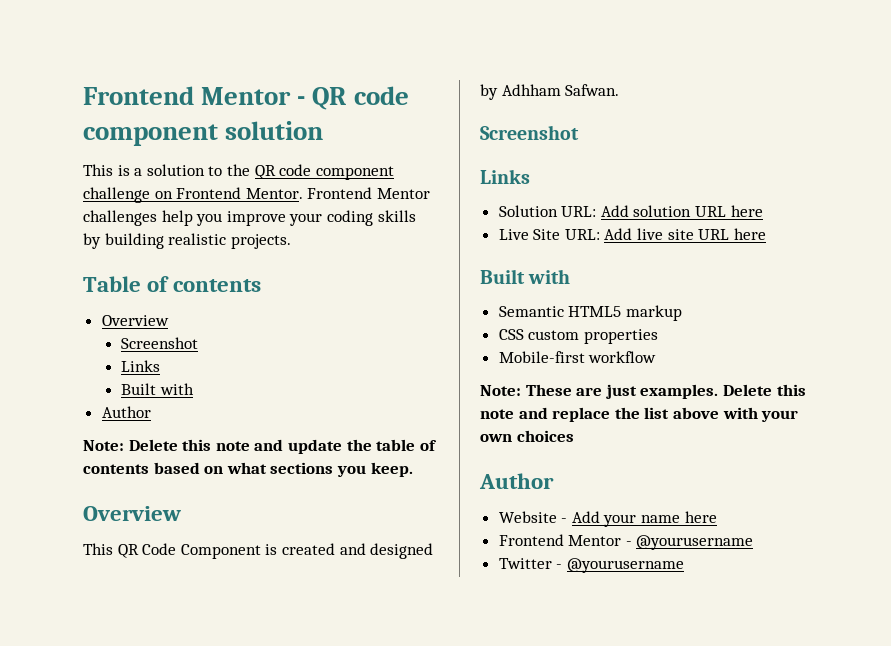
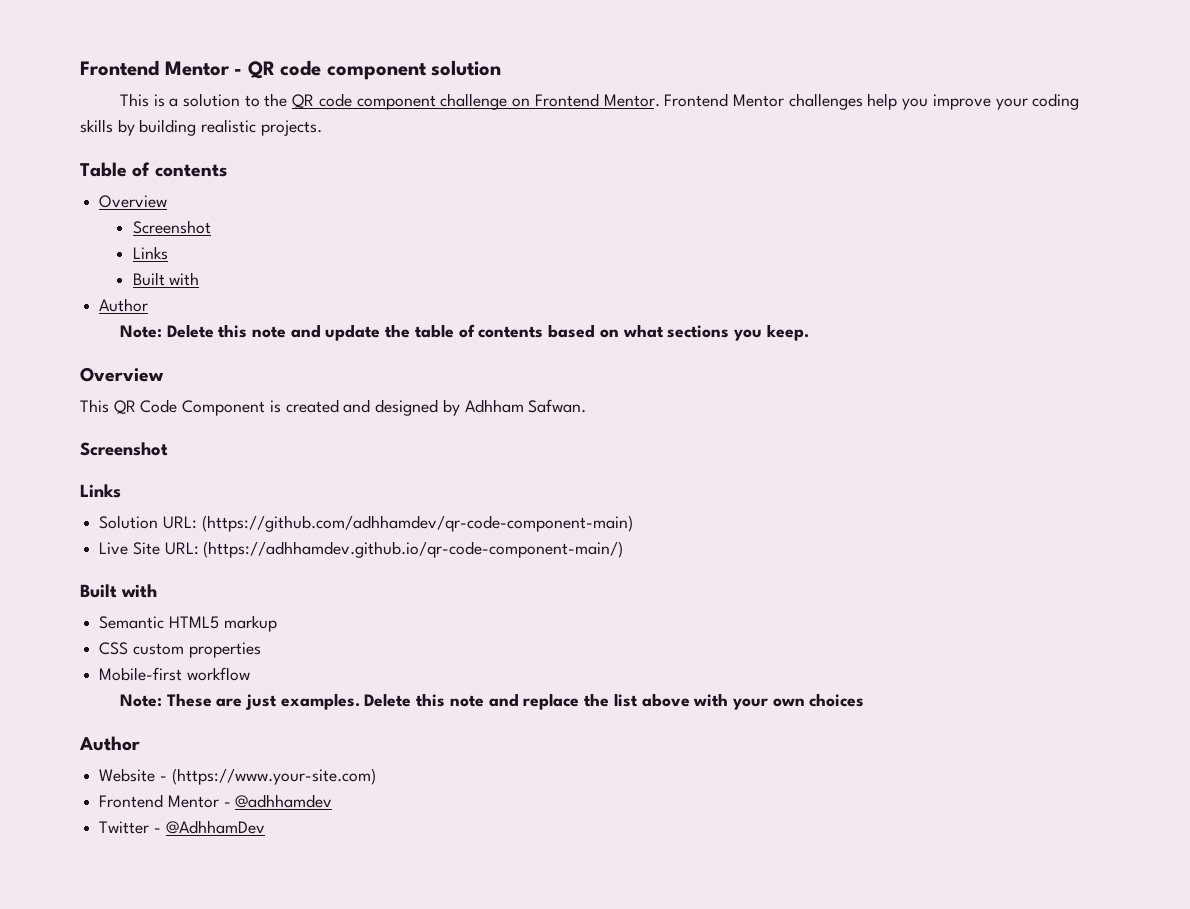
- Solution URL: Add solution URL here
+ Solution URL: (https://github.com/adhhamdev/qr-code-component-main)
- Live Site URL: Add live site URL here
+ Live Site URL: (https://adhhamdev.github.io/qr-code-component-main/)
- Website - Add your name here
- Frontend Mentor - @yourusername
+ Website - (https://www.your-site.com)
+ Frontend Mentor - @adhhamdev
- Twitter - @yourusername
+ Twitter - @AdhhamDev

